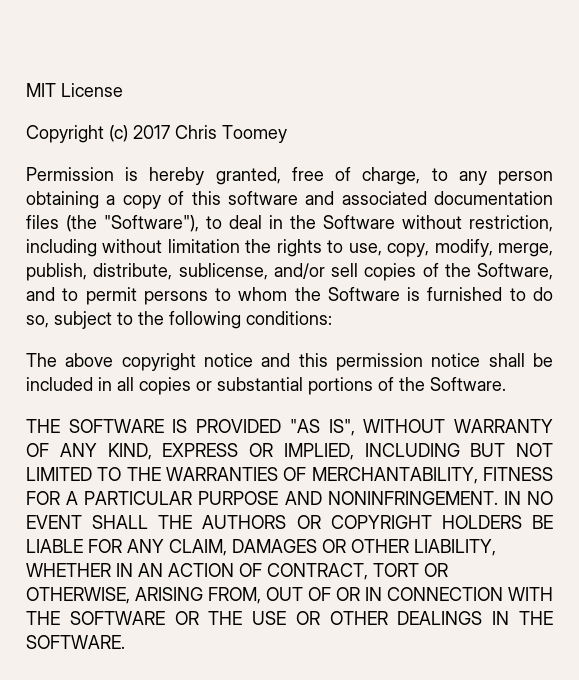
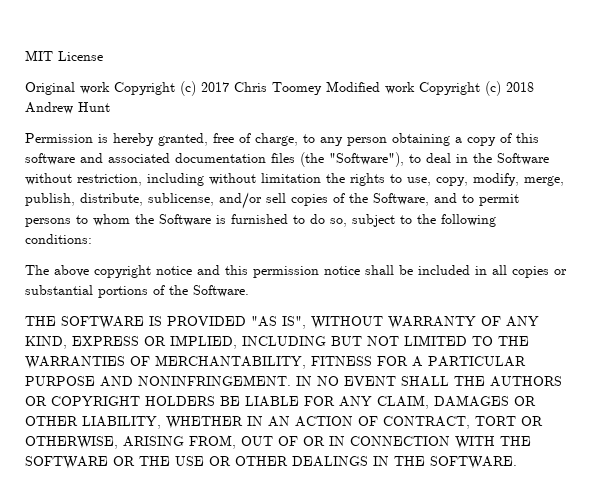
- Copyright (c) 2017 Chris Toomey
+ Original work Copyright (c) 2017 Chris Toomey Modified work Copyright (c) 2018 Andrew Hunt

